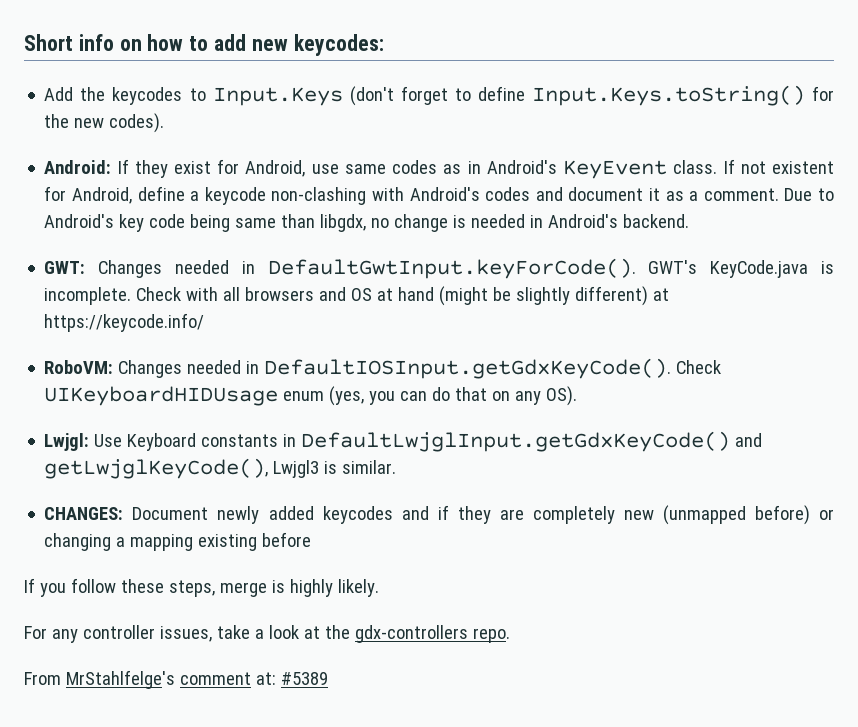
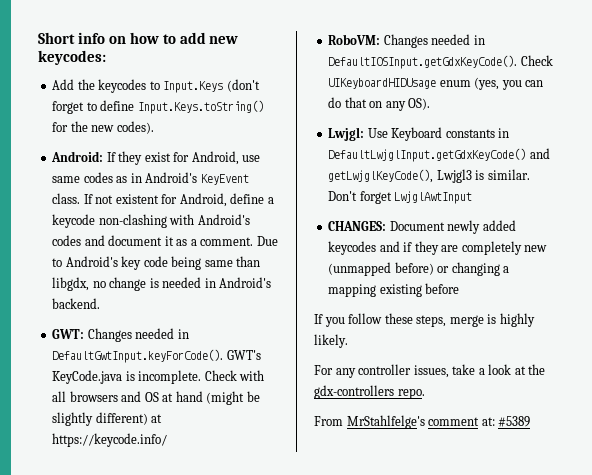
+ Don't forget LwjglAwtInput

